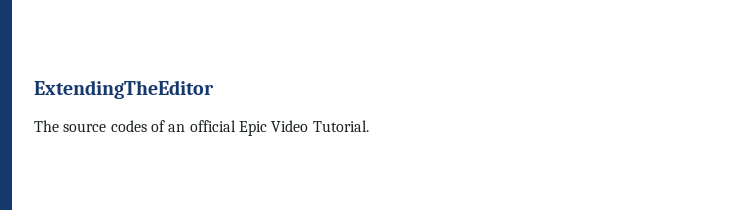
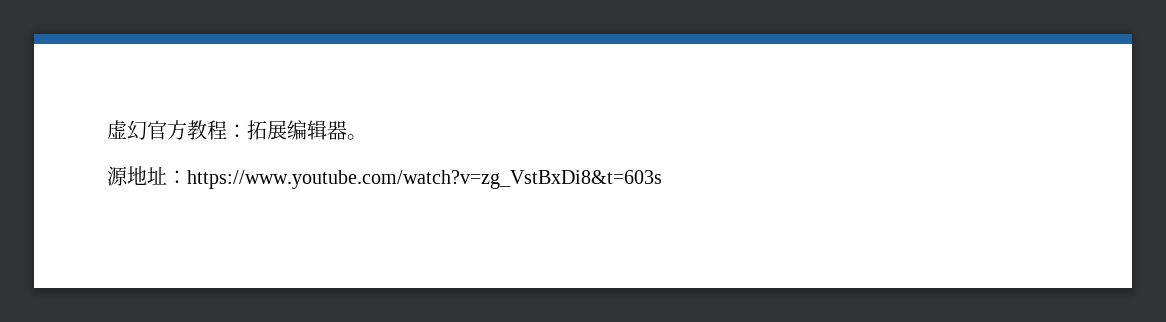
- ExtendingTheEditor
- The source codes of an official Epic Video Tutorial.
+ 虚幻官方教程：拓展编辑器。
+ 源地址：https://www.youtube.com/watch?v=zg_VstBxDi8&t=603s

